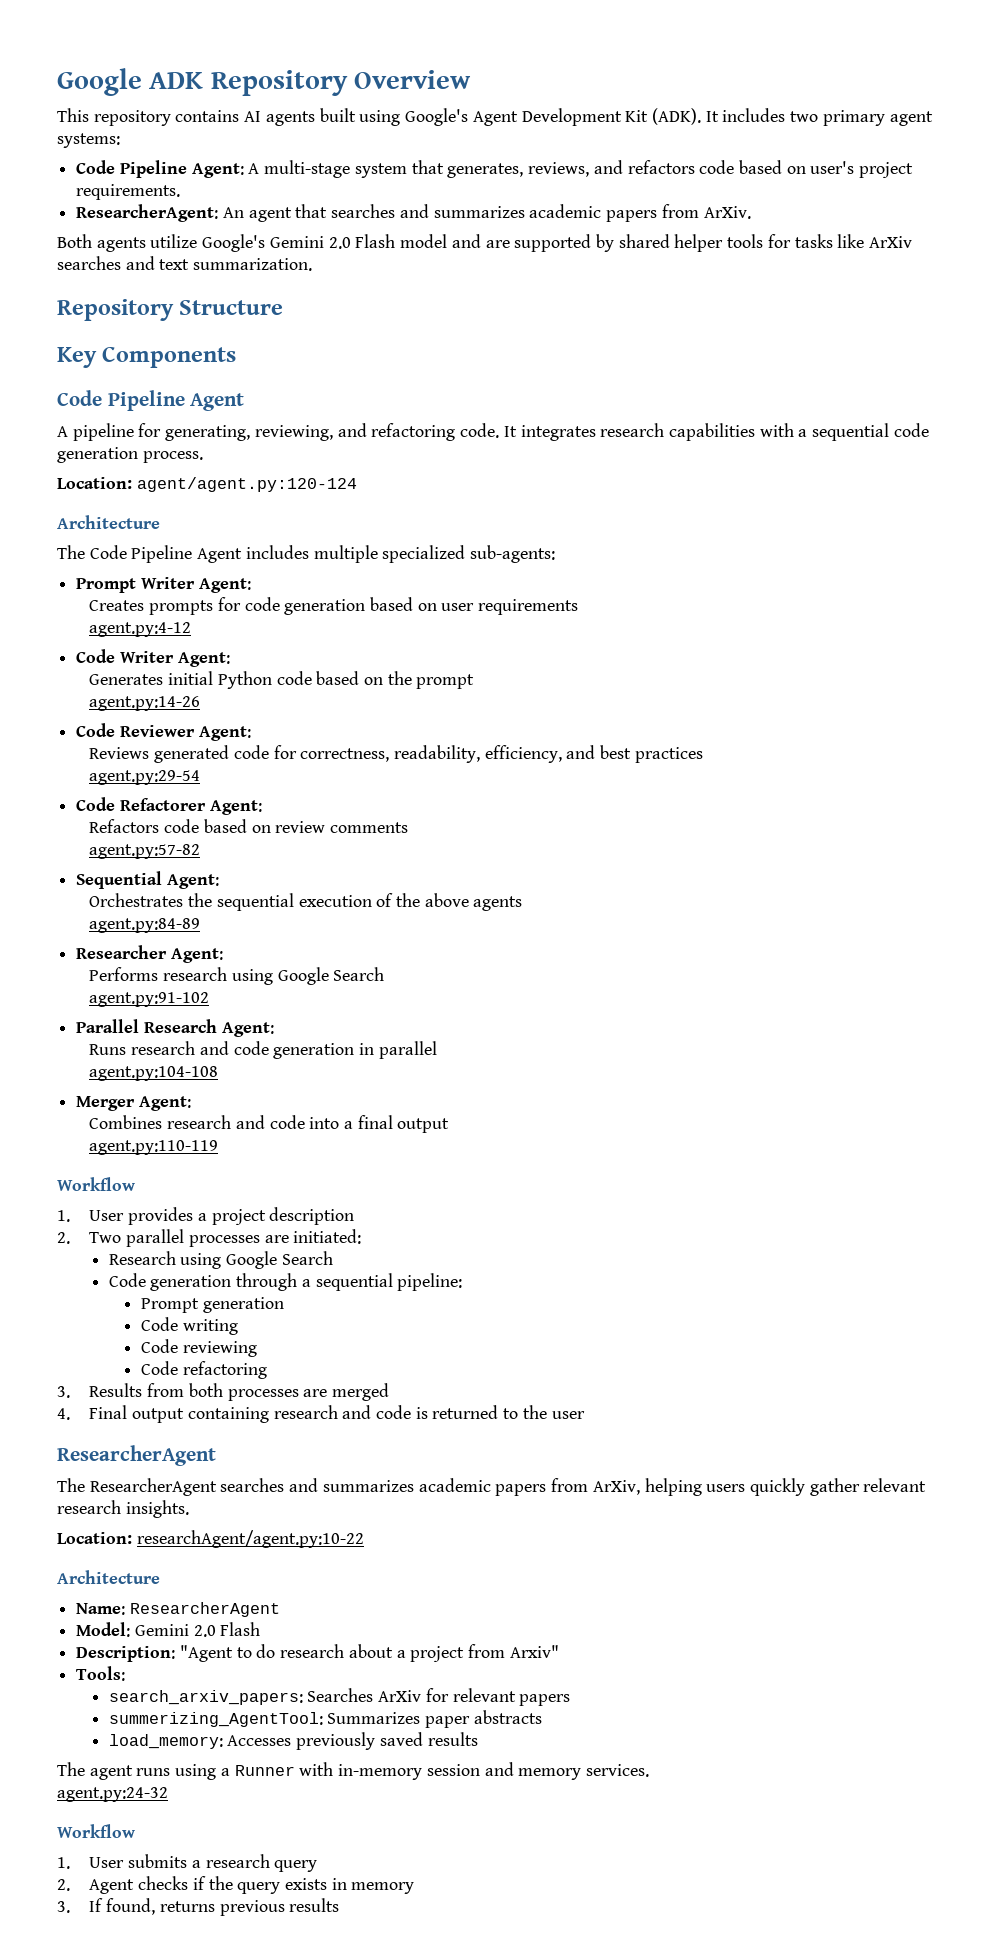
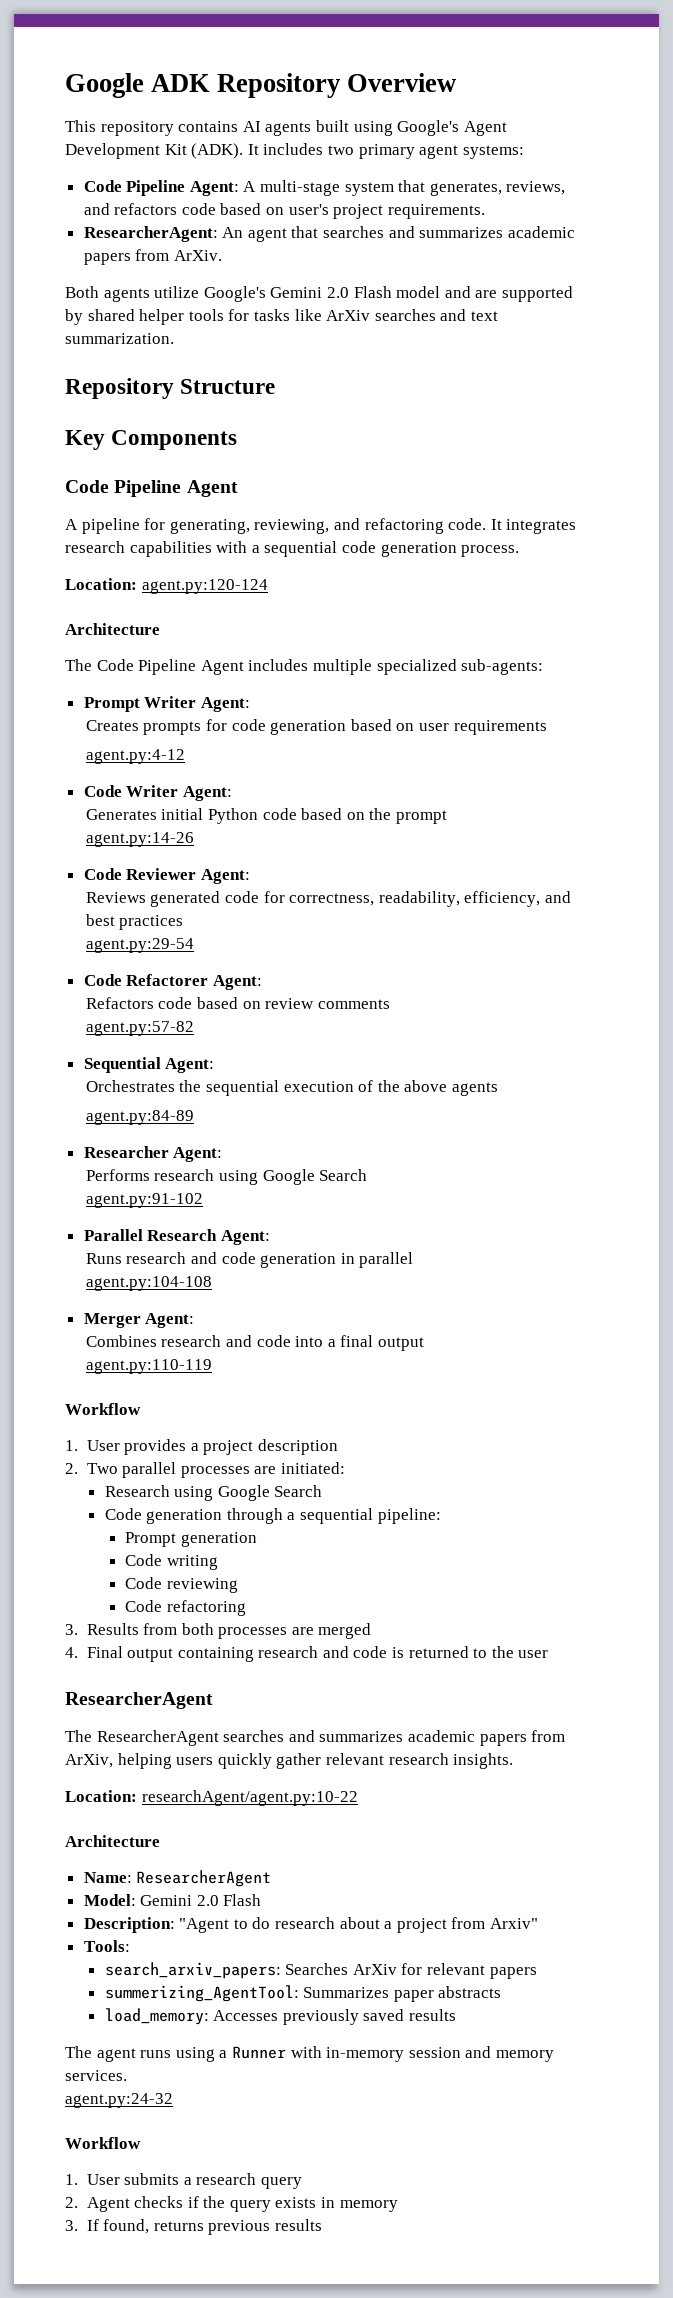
- Location: agent/agent.py:120-124
+ Location: agent.py:120-124

